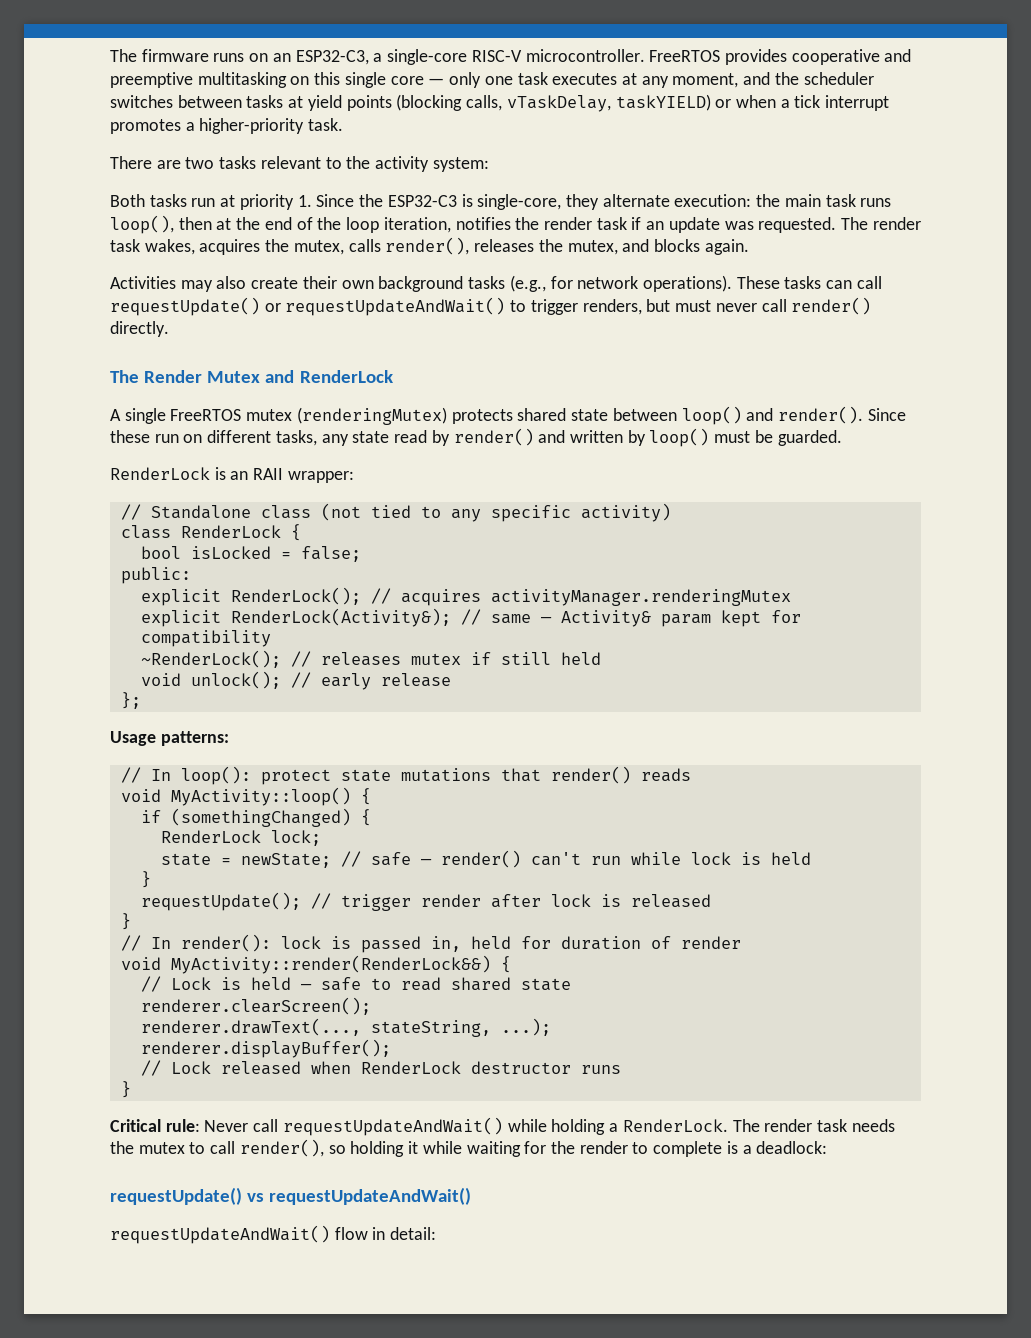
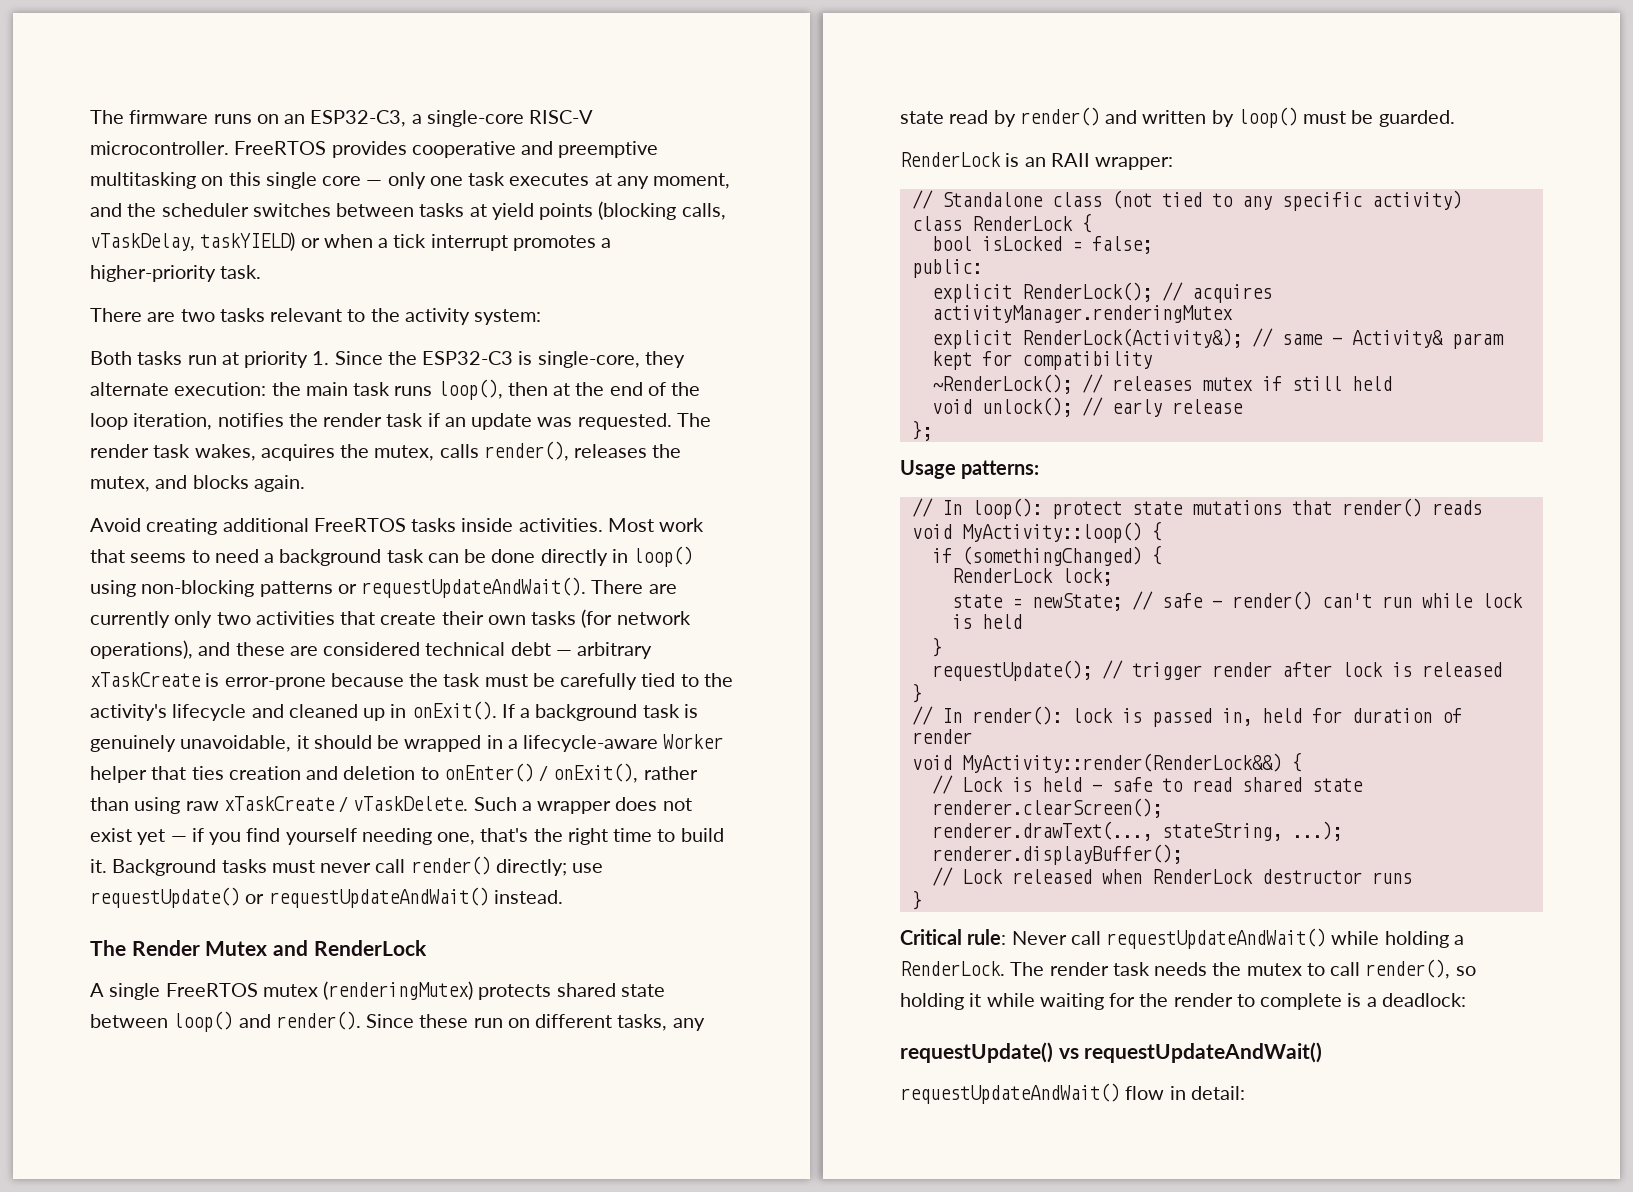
- Activities may also create their own background tasks (e.g., for network operations). These tasks can call requestUpdate() or requestUpdateAndWait() to trigger renders, but must never call render() directly.
+ Avoid creating additional FreeRTOS tasks inside activities. Most work that seems to need a background task can be done directly in loop() using non-blocking patterns or requestUpdateAndWait(). There are currently only two activities that create their own tasks (for network operations), and these are considered technical debt — arbitrary xTaskCreate is error-prone because the task must be carefully tied to the activity's lifecycle and cleaned up in onExit(). If a background task is genuinely unavoidable, it should be wrapped in a lifecycle-aware Worker helper that ties creation and deletion to onEnter() / onExit(), rather than using raw xTaskCreate / vTaskDelete. Such a wrapper does not exist yet — if you find yourself needing one, that's the right time to build it. Background tasks must never call render() directly; use requestUpdate() or requestUpdateAndWait() instead.

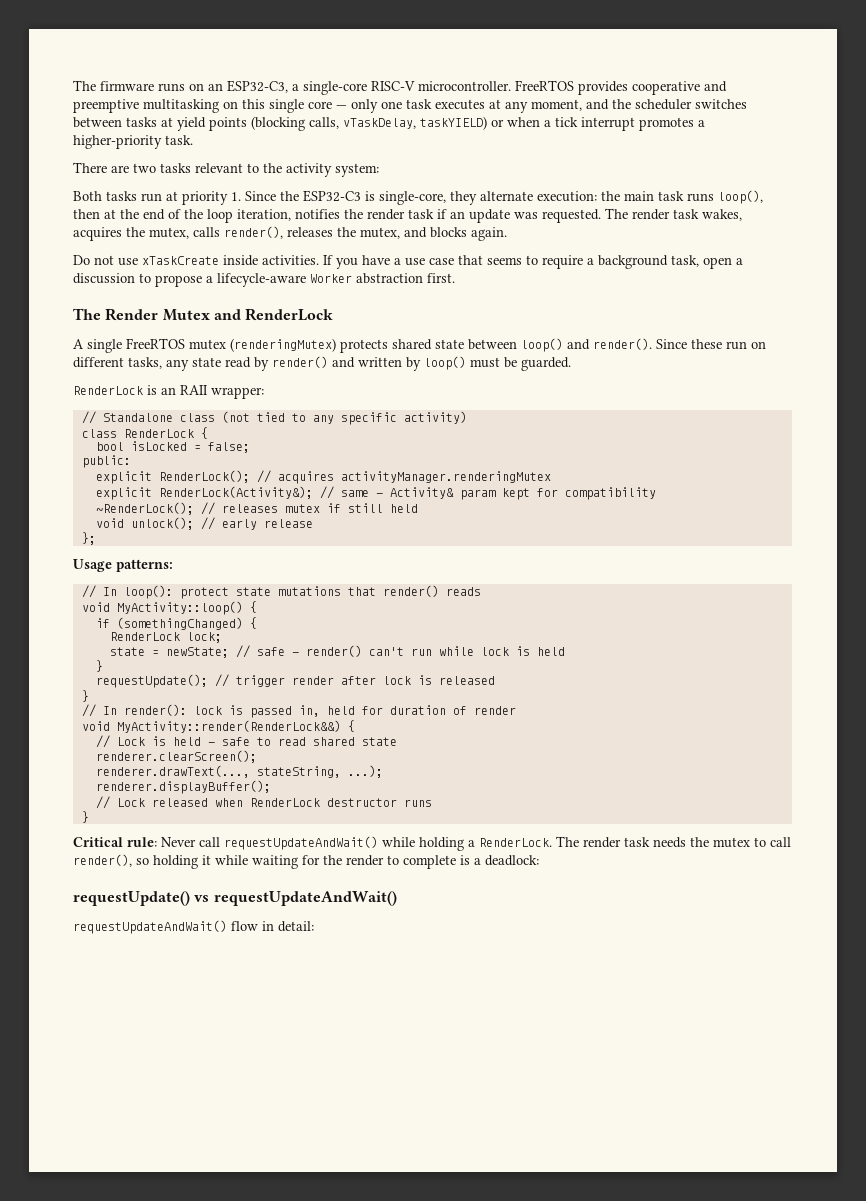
- Avoid creating additional FreeRTOS tasks inside activities. Most work that seems to need a background task can be done directly in loop() using non-blocking patterns or requestUpdateAndWait(). There are currently only two activities that create their own tasks (for network operations), and these are considered technical debt — arbitrary xTaskCreate is error-prone because the task must be carefully tied to the activity's lifecycle and cleaned up in onExit(). If a background task is genuinely unavoidable, it should be wrapped in a lifecycle-aware Worker helper that ties creation and deletion to onEnter() / onExit(), rather than using raw xTaskCreate / vTaskDelete. Such a wrapper does not exist yet — if you find yourself needing one, that's the right time to build it. Background tasks must never call render() directly; use requestUpdate() or requestUpdateAndWait() instead.
+ Do not use xTaskCreate inside activities. If you have a use case that seems to require a background task, open a discussion to propose a lifecycle-aware Worker abstraction first.

